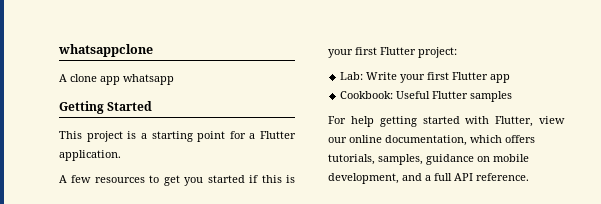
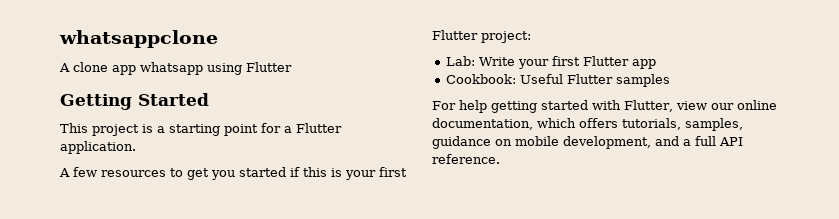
- A clone app whatsapp
+ A clone app whatsapp using Flutter

